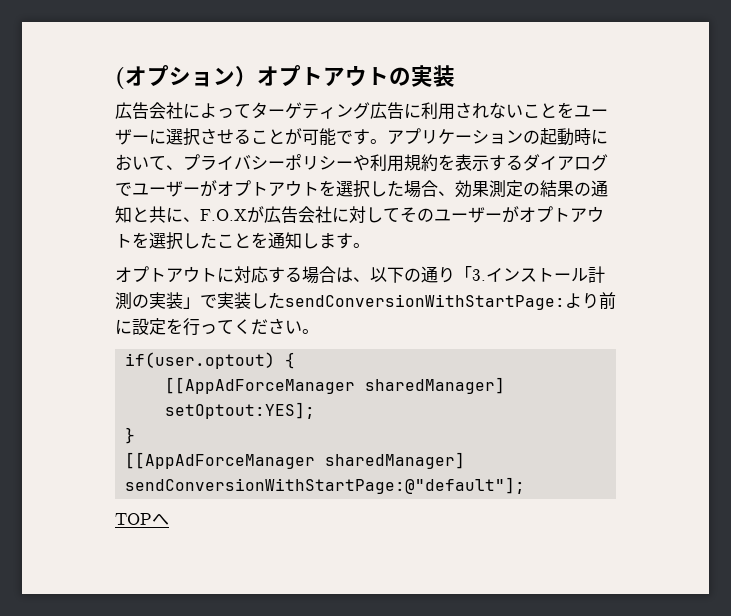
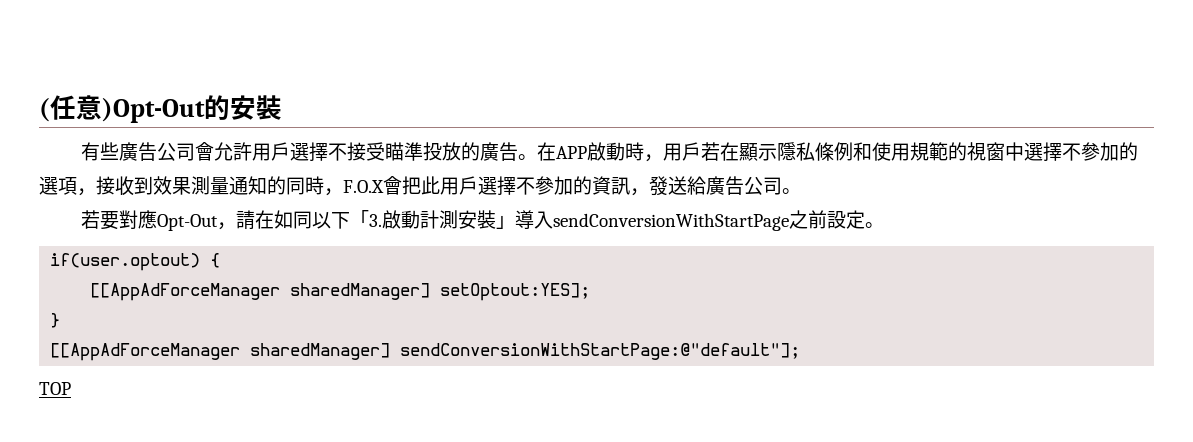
- (オプション）オプトアウトの実装
- 広告会社によってターゲティング広告に利用されないことをユーザーに選択させることが可能です。アプリケーションの起動時において、プライバシーポリシーや利用規約を表示するダイアログでユーザーがオプトアウトを選択した場合、効果測定の結果の通知と共に、F.O.Xが広告会社に対してそのユーザーがオプトアウトを選択したことを通知します。
- オプトアウトに対応する場合は、以下の通り「3.インストール計測の実装」で実装したsendConversionWithStartPage:より前に設定を行ってください。
+ (任意)Opt-Out的安裝
+ 有些廣告公司會允許用戶選擇不接受瞄準投放的廣告。在APP啟動時，用戶若在顯示隱私條例和使用規範的視窗中選擇不參加的選項，接收到效果測量通知的同時，F.O.X會把此用戶選擇不參加的資訊，發送給廣告公司。
+ 若要對應Opt-Out，請在如同以下「3.啟動計測安裝」導入sendConversionWithStartPage之前設定。
- TOPへ
+ TOP

